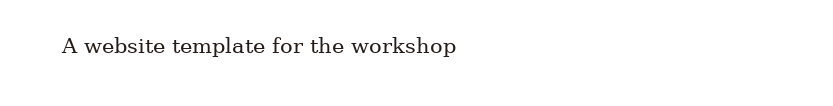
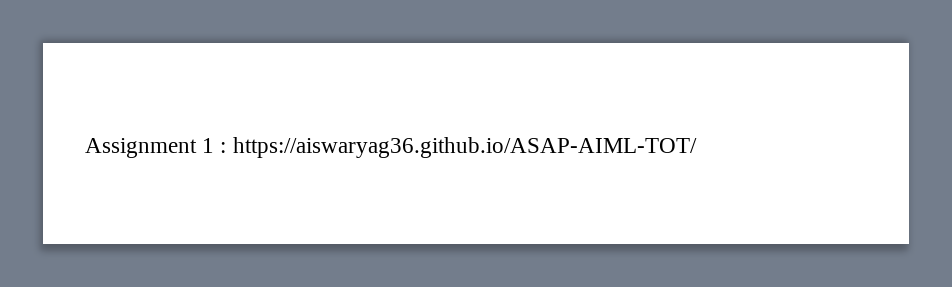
- A website template for the workshop
+ Assignment 1 : https://aiswaryag36.github.io/ASAP-AIML-TOT/

